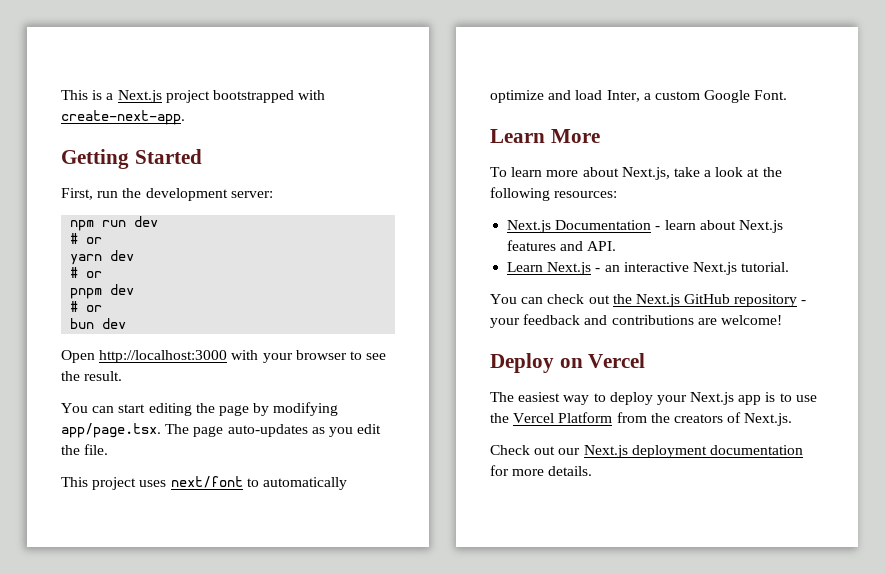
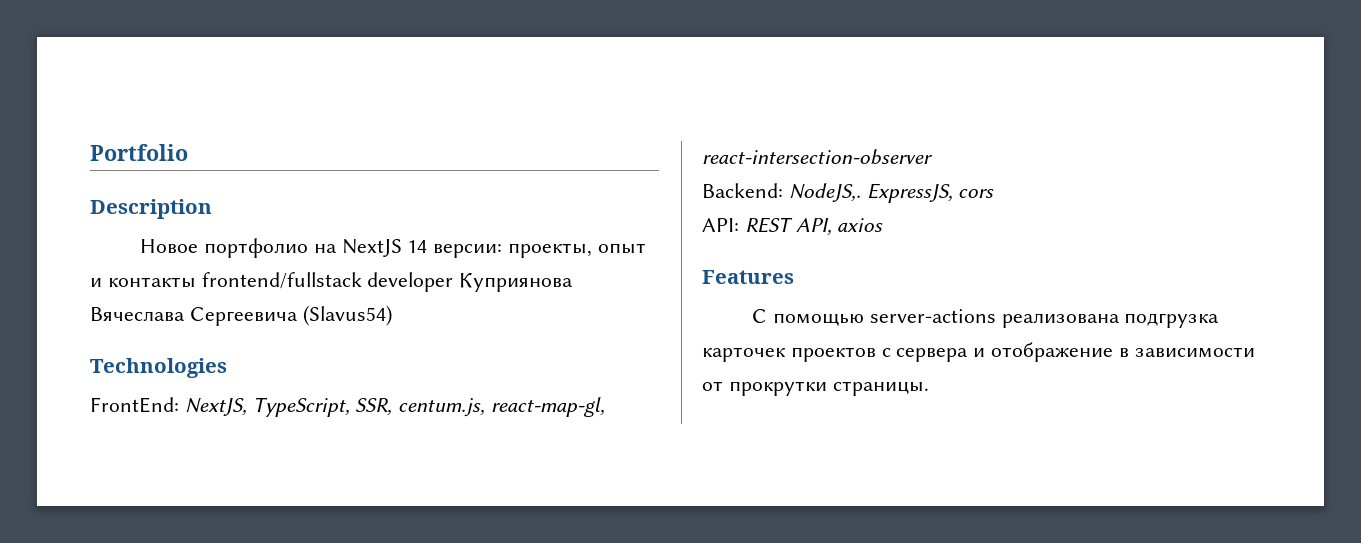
- This is a Next.js project bootstrapped with create-next-app.
- Getting Started
- First, run the development server:
- npm run dev
- # or
- yarn dev
- # or
- pnpm dev
- # or
- bun dev
- Open http://localhost:3000 with your browser to see the result.
- You can start editing the page by modifying app/page.tsx. The page auto-updates as you edit the file.
- This project uses next/font to automatically optimize and load Inter, a custom Google Font.
- Learn More
- To learn more about Next.js, take a look at the following resources:
- Next.js Documentation - learn about Next.js features and API.
- Learn Next.js - an interactive Next.js tutorial.
- You can check out the Next.js GitHub repository - your feedback and contributions are welcome!
- Deploy on Vercel
- The easiest way to deploy your Next.js app is to use the Vercel Platform from the creators of Next.js.
- Check out our Next.js deployment documentation for more details.
+ Portfolio
+ Description
+ Новое портфолио на NextJS 14 версии: проекты, опыт и контакты frontend/fullstack developer Куприянова Вячеслава Сергеевича (Slavus54)
+ Technologies
+ FrontEnd: NextJS, TypeScript, SSR, centum.js, react-map-gl, react-intersection-observer
+ Backend: NodeJS,. ExpressJS, cors
+ API: REST API, axios
+ Features
+ С помощью server-actions реализована подгрузка карточек проектов с сервера и отображение в зависимости от прокрутки страницы.

